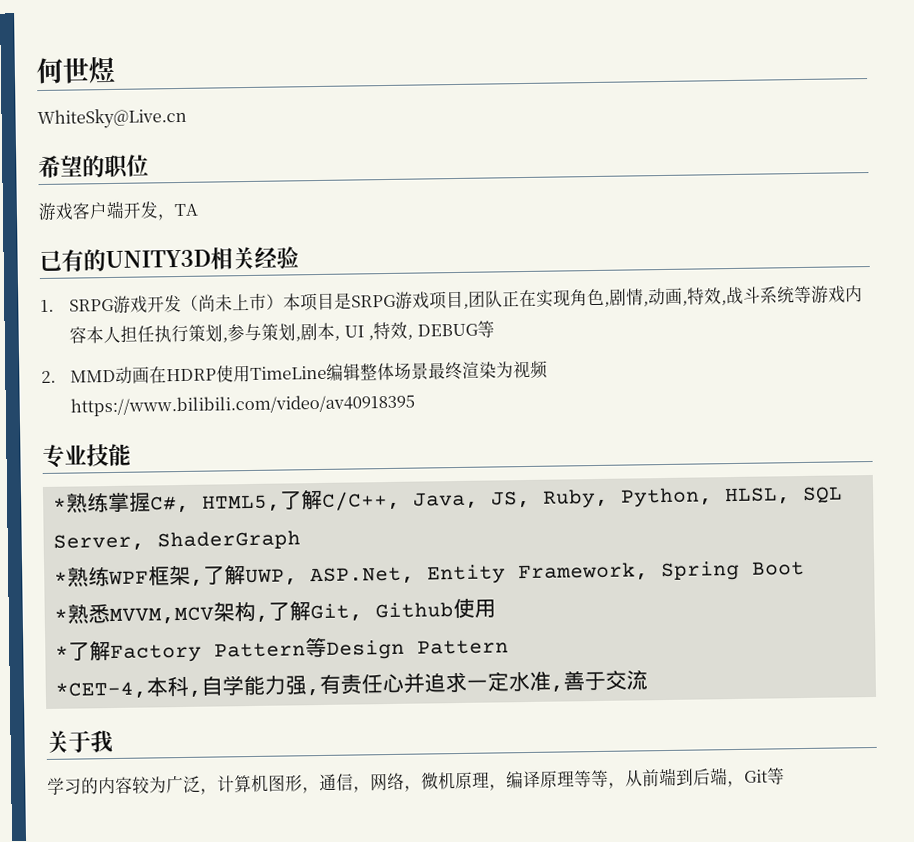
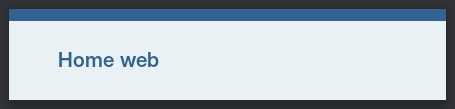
- 何世煜
- WhiteSky@Live.cn
- 希望的职位
- 游戏客户端开发，TA
- 已有的UNITY3D相关经验
- 1. SRPG游戏开发（尚未上市）本项目是SRPG游戏项目,团队正在实现角色,剧情,动画,特效,战斗系统等游戏内容本人担任执行策划,参与策划,剧本, UI ,特效, DEBUG等
- 2. MMD动画在HDRP使用TimeLine编辑整体场景最终渲染为视频https://www.bilibili.com/video/av40918395
- 专业技能
- *熟练掌握C#, HTML5,了解C/C++, Java, JS, Ruby, Python, HLSL, SQL Server, ShaderGraph
- *熟练WPF框架,了解UWP, ASP.Net, Entity Framework, Spring Boot
- *熟悉MVVM,MCV架构,了解Git, Github使用
- *了解Factory Pattern等Design Pattern
- *CET-4,本科,自学能力强,有责任心并追求一定水准,善于交流
- 关于我
- 学习的内容较为广泛，计算机图形，通信，网络，微机原理，编译原理等等，从前端到后端，Git等
+ Home web

